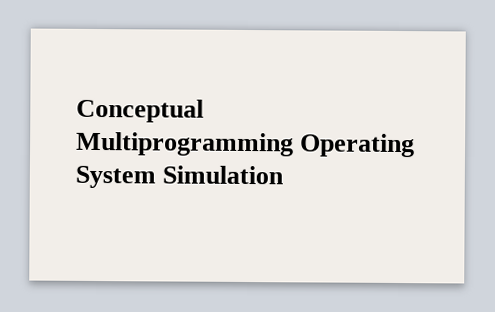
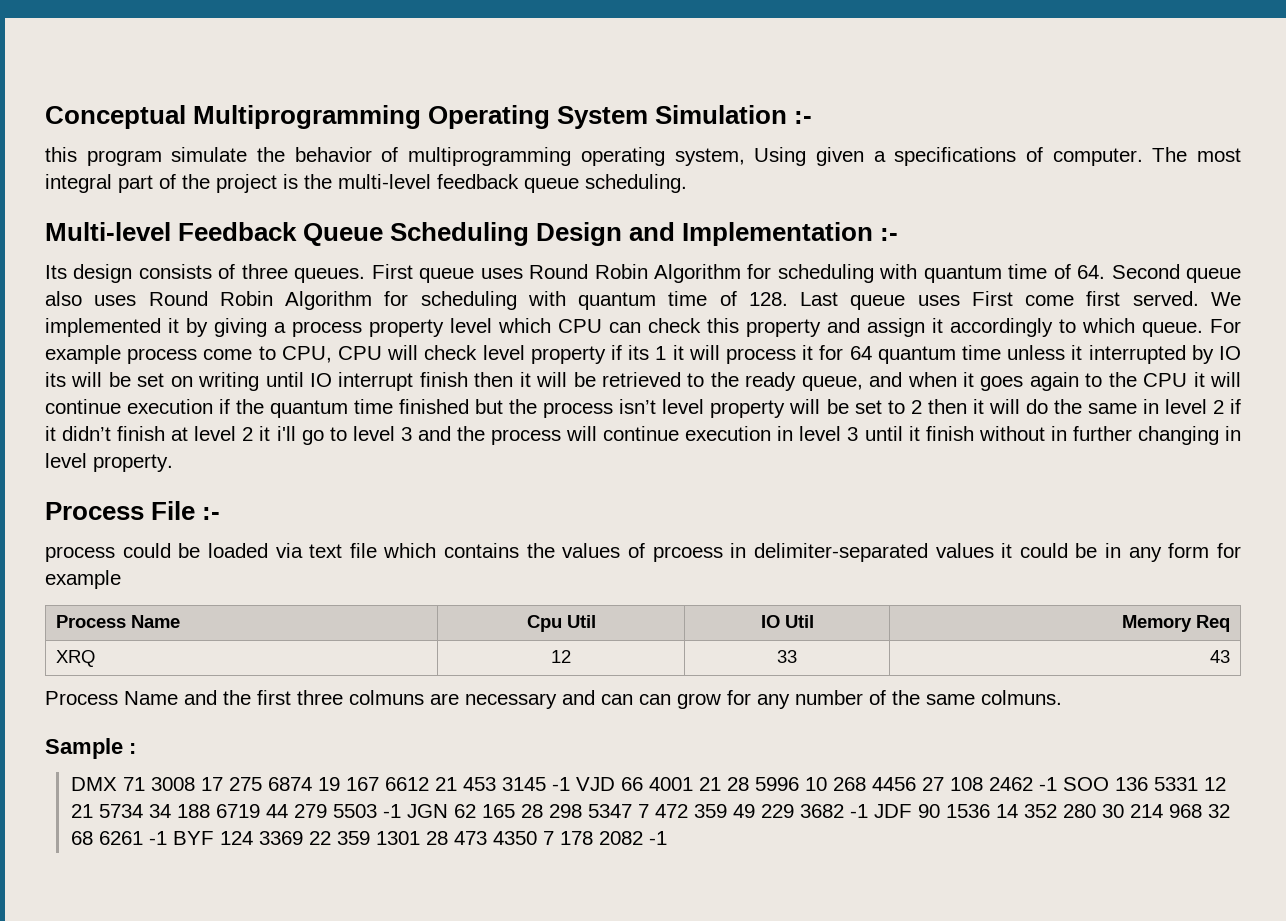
- Conceptual Multiprogramming Operating System Simulation
+ Conceptual Multiprogramming Operating System Simulation :-
+ this program simulate the behavior of multiprogramming operating system, Using given a specifications of computer. The most integral part of the project is the multi-level feedback queue scheduling.
+ Multi-level Feedback Queue Scheduling Design and Implementation :-
+ Its design consists of three queues. First queue uses Round Robin Algorithm for scheduling with quantum time of 64. Second queue also uses Round Robin Algorithm for scheduling with quantum time of 128. Last queue uses First come first served. We implemented it by giving a process property level which CPU can check this property and assign it accordingly to which queue. For example process come to CPU, CPU will check level property if its 1 it will process it for 64 quantum time unless it interrupted by IO its will be set on writing until IO interrupt finish then it will be retrieved to the ready queue, and when it goes again to the CPU it will continue execution if the quantum time finished but the process isn’t level property will be set to 2 then it will do the same in level 2 if it didn’t finish at level 2 it i'll go to level 3 and the process will continue execution in level 3 until it finish without in further changing in level property.
+ Process File :-
+ process could be loaded via text file which contains the values of prcoess in delimiter-separated values it could be in any form for example
+ Process Name | Cpu Util | IO Util | Memory Req
+ XRQ | 12 | 33 | 43
+ Process Name and the first three colmuns are necessary and can can grow for any number of the same colmuns.
+ Sample :
+ DMX 71 3008 17 275 6874 19 167 6612 21 453 3145 -1 VJD 66 4001 21 28 5996 10 268 4456 27 108 2462 -1 SOO 136 5331 12 21 5734 34 188 6719 44 279 5503 -1 JGN 62 165 28 298 5347 7 472 359 49 229 3682 -1 JDF 90 1536 14 352 280 30 214 968 32 68 6261 -1 BYF 124 3369 22 359 1301 28 473 4350 7 178 2082 -1

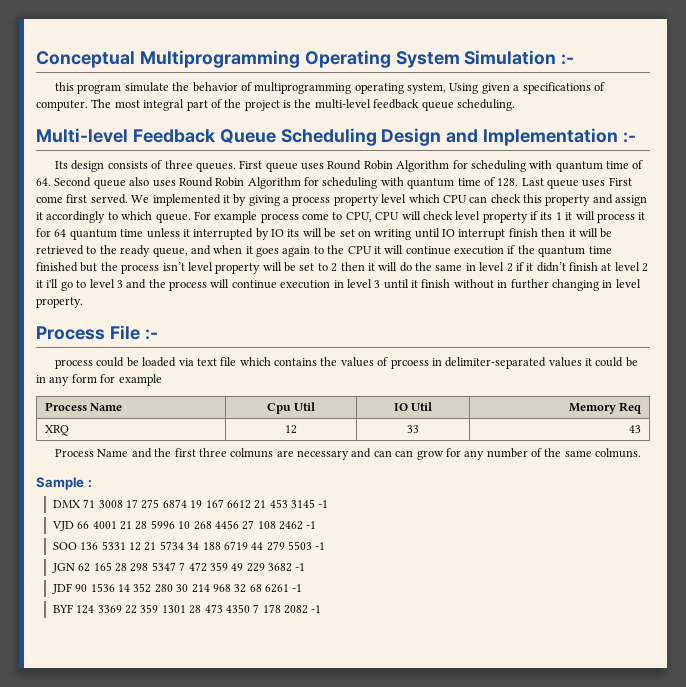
- DMX 71 3008 17 275 6874 19 167 6612 21 453 3145 -1 VJD 66 4001 21 28 5996 10 268 4456 27 108 2462 -1 SOO 136 5331 12 21 5734 34 188 6719 44 279 5503 -1 JGN 62 165 28 298 5347 7 472 359 49 229 3682 -1 JDF 90 1536 14 352 280 30 214 968 32 68 6261 -1 BYF 124 3369 22 359 1301 28 473 4350 7 178 2082 -1
+ DMX 71 3008 17 275 6874 19 167 6612 21 453 3145 -1
+ VJD 66 4001 21 28 5996 10 268 4456 27 108 2462 -1
+ SOO 136 5331 12 21 5734 34 188 6719 44 279 5503 -1
+ JGN 62 165 28 298 5347 7 472 359 49 229 3682 -1
+ JDF 90 1536 14 352 280 30 214 968 32 68 6261 -1
+ BYF 124 3369 22 359 1301 28 473 4350 7 178 2082 -1

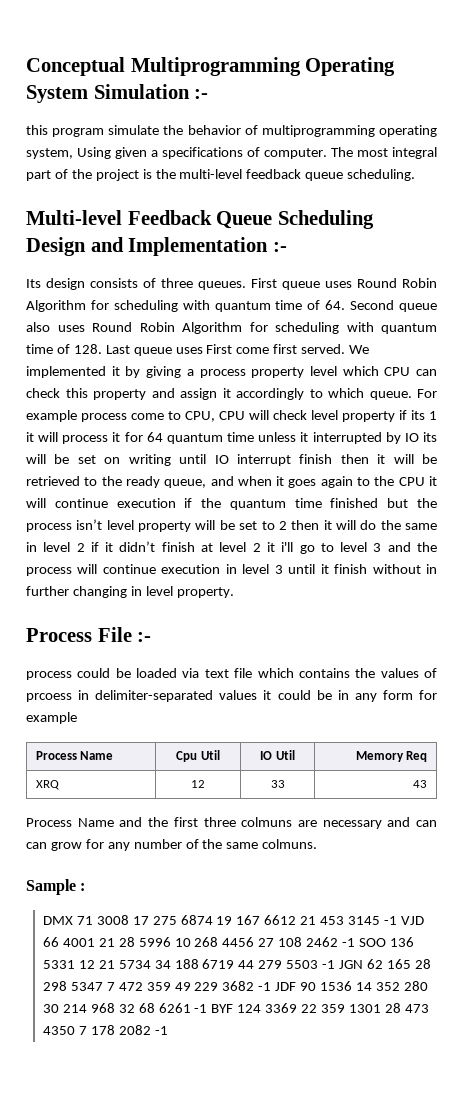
- DMX 71 3008 17 275 6874 19 167 6612 21 453 3145 -1
- VJD 66 4001 21 28 5996 10 268 4456 27 108 2462 -1
- SOO 136 5331 12 21 5734 34 188 6719 44 279 5503 -1
- JGN 62 165 28 298 5347 7 472 359 49 229 3682 -1
- JDF 90 1536 14 352 280 30 214 968 32 68 6261 -1
- BYF 124 3369 22 359 1301 28 473 4350 7 178 2082 -1
+ DMX 71 3008 17 275 6874 19 167 6612 21 453 3145 -1 VJD 66 4001 21 28 5996 10 268 4456 27 108 2462 -1 SOO 136 5331 12 21 5734 34 188 6719 44 279 5503 -1 JGN 62 165 28 298 5347 7 472 359 49 229 3682 -1 JDF 90 1536 14 352 280 30 214 968 32 68 6261 -1 BYF 124 3369 22 359 1301 28 473 4350 7 178 2082 -1

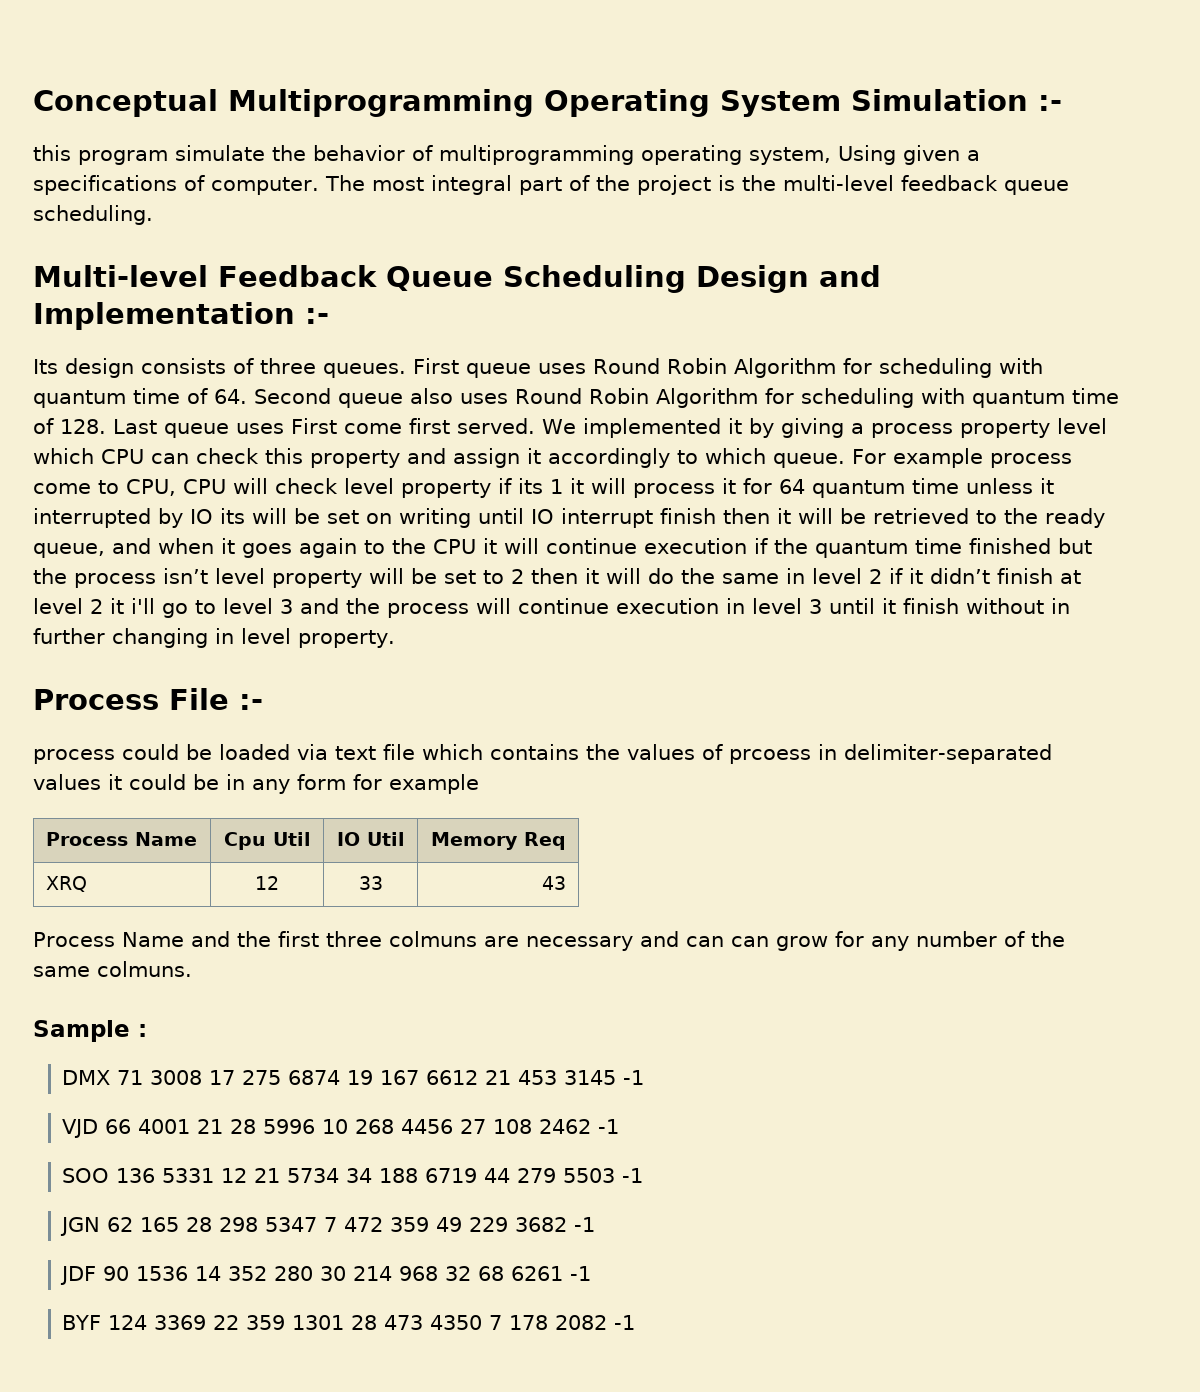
- DMX 71 3008 17 275 6874 19 167 6612 21 453 3145 -1 VJD 66 4001 21 28 5996 10 268 4456 27 108 2462 -1 SOO 136 5331 12 21 5734 34 188 6719 44 279 5503 -1 JGN 62 165 28 298 5347 7 472 359 49 229 3682 -1 JDF 90 1536 14 352 280 30 214 968 32 68 6261 -1 BYF 124 3369 22 359 1301 28 473 4350 7 178 2082 -1
+ DMX 71 3008 17 275 6874 19 167 6612 21 453 3145 -1
+ VJD 66 4001 21 28 5996 10 268 4456 27 108 2462 -1
+ SOO 136 5331 12 21 5734 34 188 6719 44 279 5503 -1
+ JGN 62 165 28 298 5347 7 472 359 49 229 3682 -1
+ JDF 90 1536 14 352 280 30 214 968 32 68 6261 -1
+ BYF 124 3369 22 359 1301 28 473 4350 7 178 2082 -1

